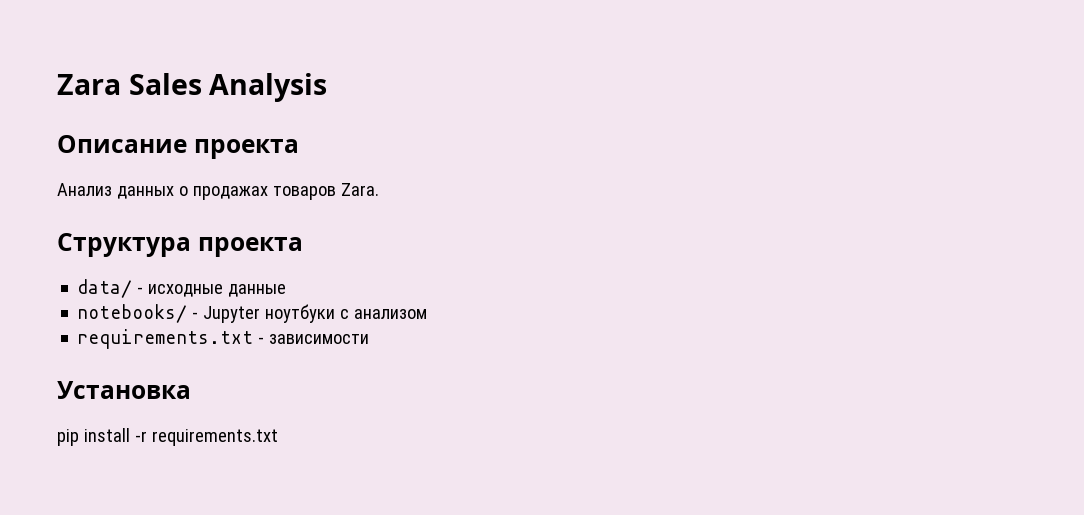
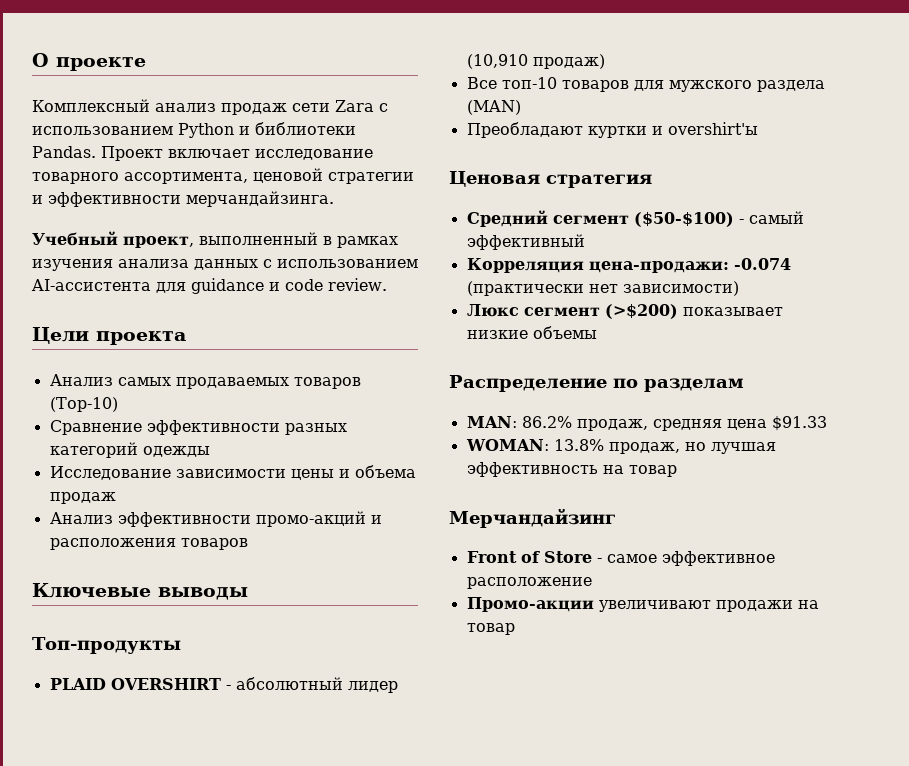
- Zara Sales Analysis
- Описание проекта
- Анализ данных о продажах товаров Zara.
- Структура проекта
- data/ - исходные данные
- notebooks/ - Jupyter ноутбуки с анализом
- requirements.txt - зависимости
- Установка
- pip install -r requirements.txt
+ О проекте
+ Комплексный анализ продаж сети Zara с использованием Python и библиотеки Pandas. Проект включает исследование товарного ассортимента, ценовой стратегии и эффективности мерчандайзинга.
+ Учебный проект, выполненный в рамках изучения анализа данных с использованием AI-ассистента для guidance и code review.
+ Цели проекта
+ Анализ самых продаваемых товаров (Top-10)
+ Сравнение эффективности разных категорий одежды
+ Исследование зависимости цены и объема продаж
+ Анализ эффективности промо-акций и расположения товаров
+ Ключевые выводы
+ Топ-продукты
+ PLAID OVERSHIRT - абсолютный лидер (10,910 продаж)
+ Все топ-10 товаров для мужского раздела (MAN)
+ Преобладают куртки и overshirt'ы
+ Ценовая стратегия
+ Средний сегмент ($50-$100) - самый эффективный
+ Корреляция цена-продажи: -0.074 (практически нет зависимости)
+ Люкс сегмент (>$200) показывает низкие объемы
+ Распределение по разделам
+ MAN: 86.2% продаж, средняя цена $91.33
+ WOMAN: 13.8% продаж, но лучшая эффективность на товар
+ Мерчандайзинг
+ Front of Store - самое эффективное расположение
+ Промо-акции увеличивают продажи на товар

